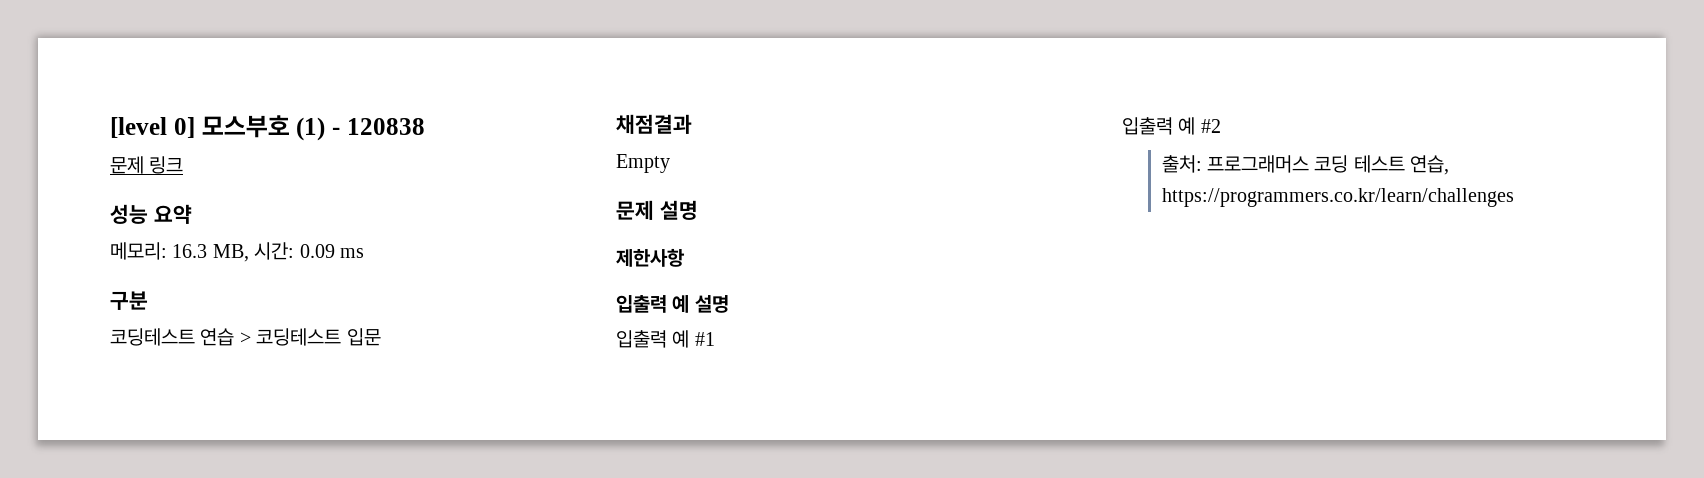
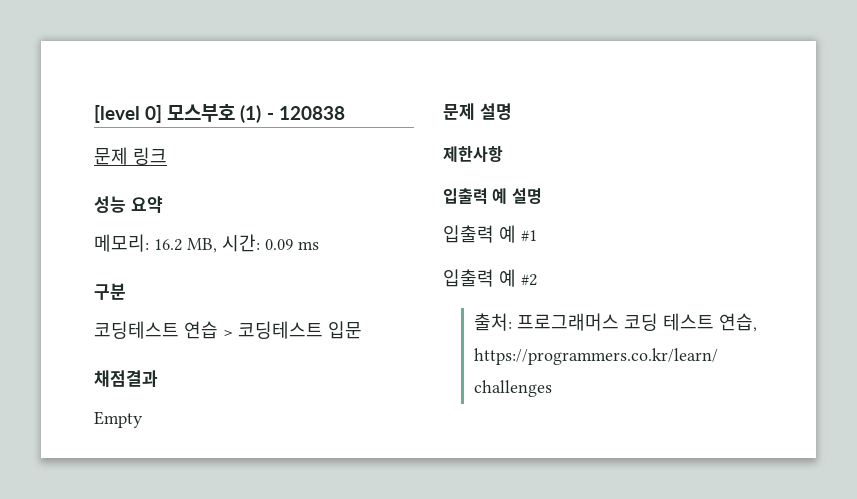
- 메모리: 16.3 MB, 시간: 0.09 ms
+ 메모리: 16.2 MB, 시간: 0.09 ms

